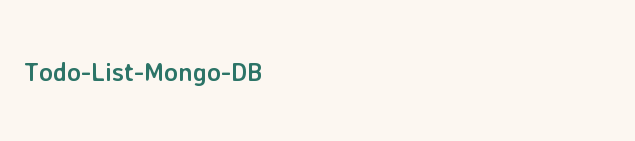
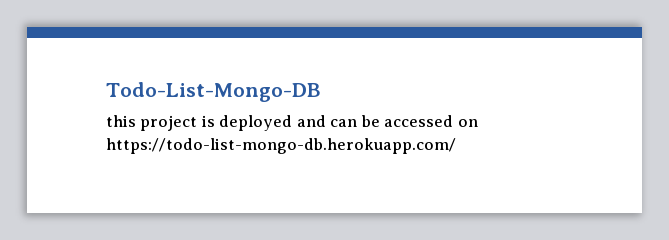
+ this project is deployed and can be accessed on https://todo-list-mongo-db.herokuapp.com/

